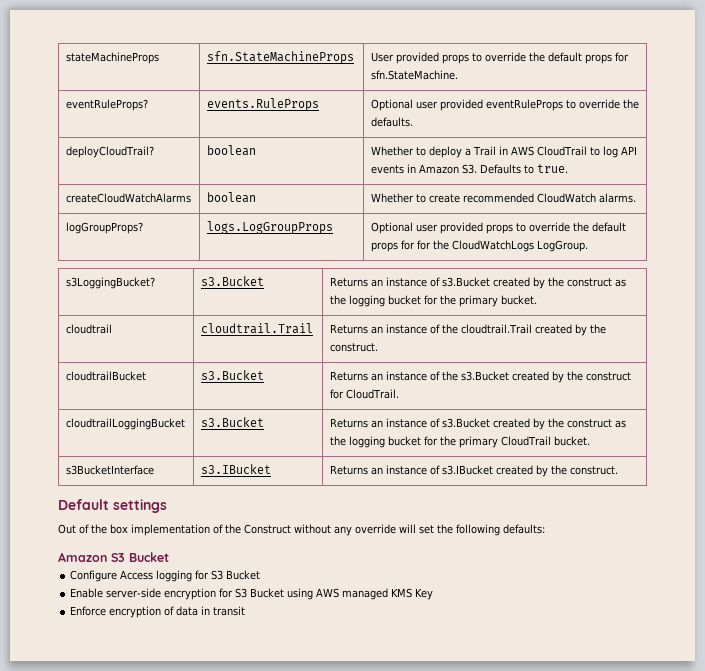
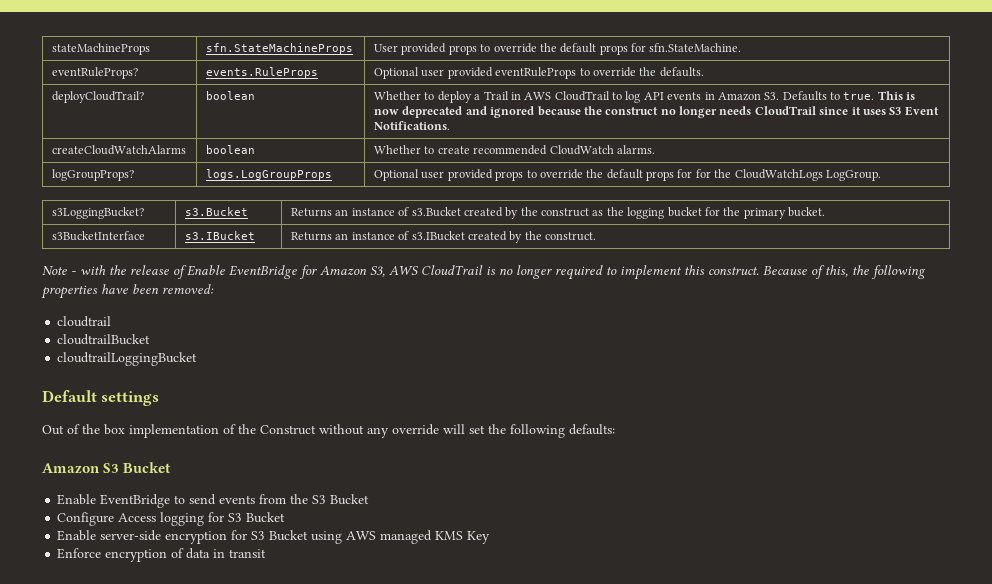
- deployCloudTrail? | boolean | Whether to deploy a Trail in AWS CloudTrail to log API events in Amazon S3. Defaults to true.
+ deployCloudTrail? | boolean | Whether to deploy a Trail in AWS CloudTrail to log API events in Amazon S3. Defaults to true. This is now deprecated and ignored because the construct no longer needs CloudTrail since it uses S3 Event Notifications.
- cloudtrail | cloudtrail.Trail | Returns an instance of the cloudtrail.Trail created by the construct.
- cloudtrailBucket | s3.Bucket | Returns an instance of the s3.Bucket created by the construct for CloudTrail.
- cloudtrailLoggingBucket | s3.Bucket | Returns an instance of s3.Bucket created by the construct as the logging bucket for the primary CloudTrail bucket.
+ Note - with the release of Enable EventBridge for Amazon S3, AWS CloudTrail is no longer required to implement this construct. Because of this, the following properties have been removed:
+ cloudtrail
+ cloudtrailBucket
+ cloudtrailLoggingBucket
+ Enable EventBridge to send events from the S3 Bucket

